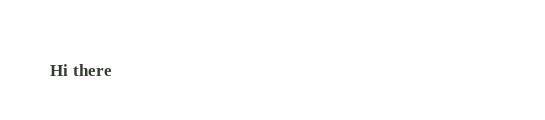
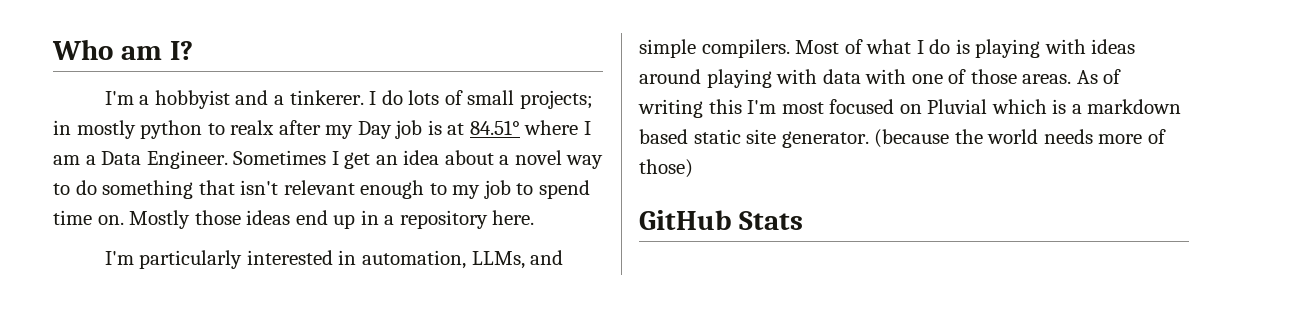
- Hi there
+ Who am I?
+ I'm a hobbyist and a tinkerer. I do lots of small projects; in mostly python to realx after my Day job is at 84.51° where I am a Data Engineer. Sometimes I get an idea about a novel way to do something that isn't relevant enough to my job to spend time on. Mostly those ideas end up in a repository here.
+ I'm particularly interested in automation, LLMs, and simple compilers. Most of what I do is playing with ideas around playing with data with one of those areas. As of writing this I'm most focused on Pluvial which is a markdown based static site generator. (because the world needs more of those)
+ GitHub Stats

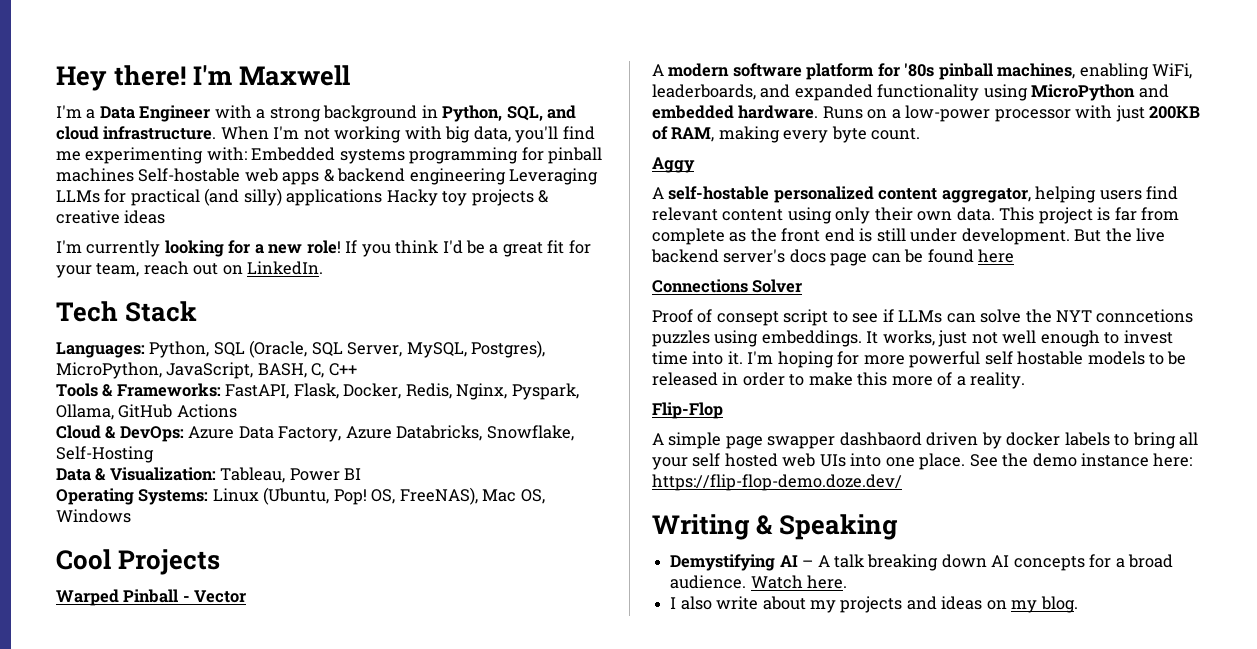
- Who am I?
- I'm a hobbyist and a tinkerer. I do lots of small projects; in mostly python to realx after my Day job is at 84.51° where I am a Data Engineer. Sometimes I get an idea about a novel way to do something that isn't relevant enough to my job to spend time on. Mostly those ideas end up in a repository here.
- I'm particularly interested in automation, LLMs, and simple compilers. Most of what I do is playing with ideas around playing with data with one of those areas. As of writing this I'm most focused on Pluvial which is a markdown based static site generator. (because the world needs more of those)
- GitHub Stats
+ Hey there! I'm Maxwell
+ I'm a Data Engineer with a strong background in Python, SQL, and cloud infrastructure. When I'm not working with big data, you'll find me experimenting with: Embedded systems programming for pinball machines Self-hostable web apps & backend engineering Leveraging LLMs for practical (and silly) applications Hacky toy projects & creative ideas
+ I'm currently looking for a new role! If you think I'd be a great fit for your team, reach out on LinkedIn.
+ Tech Stack
+ Languages: Python, SQL (Oracle, SQL Server, MySQL, Postgres), MicroPython, JavaScript, BASH, C, C++
+ Tools & Frameworks: FastAPI, Flask, Docker, Redis, Nginx, Pyspark, Ollama, GitHub Actions
+ Cloud & DevOps: Azure Data Factory, Azure Databricks, Snowflake, Self-Hosting
+ Data & Visualization: Tableau, Power BI
+ Operating Systems: Linux (Ubuntu, Pop! OS, FreeNAS), Mac OS, Windows
+ Cool Projects
+ Warped Pinball - Vector
+ A modern software platform for '80s pinball machines, enabling WiFi, leaderboards, and expanded functionality using MicroPython and embedded hardware. Runs on a low-power processor with just 200KB of RAM, making every byte count.
+ Aggy
+ A self-hostable personalized content aggregator, helping users find relevant content using only their own data. This project is far from complete as the front end is still under development. But the live backend server's docs page can be found here
+ Connections Solver
+ Proof of consept script to see if LLMs can solve the NYT conncetions puzzles using embeddings. It works, just not well enough to invest time into it. I'm hoping for more powerful self hostable models to be released in order to make this more of a reality.
+ Flip-Flop
+ A simple page swapper dashbaord driven by docker labels to bring all your self hosted web UIs into one place. See the demo instance here: https://flip-flop-demo.doze.dev/
+ Writing & Speaking
+ Demystifying AI – A talk breaking down AI concepts for a broad audience. Watch here.
+ I also write about my projects and ideas on my blog.

